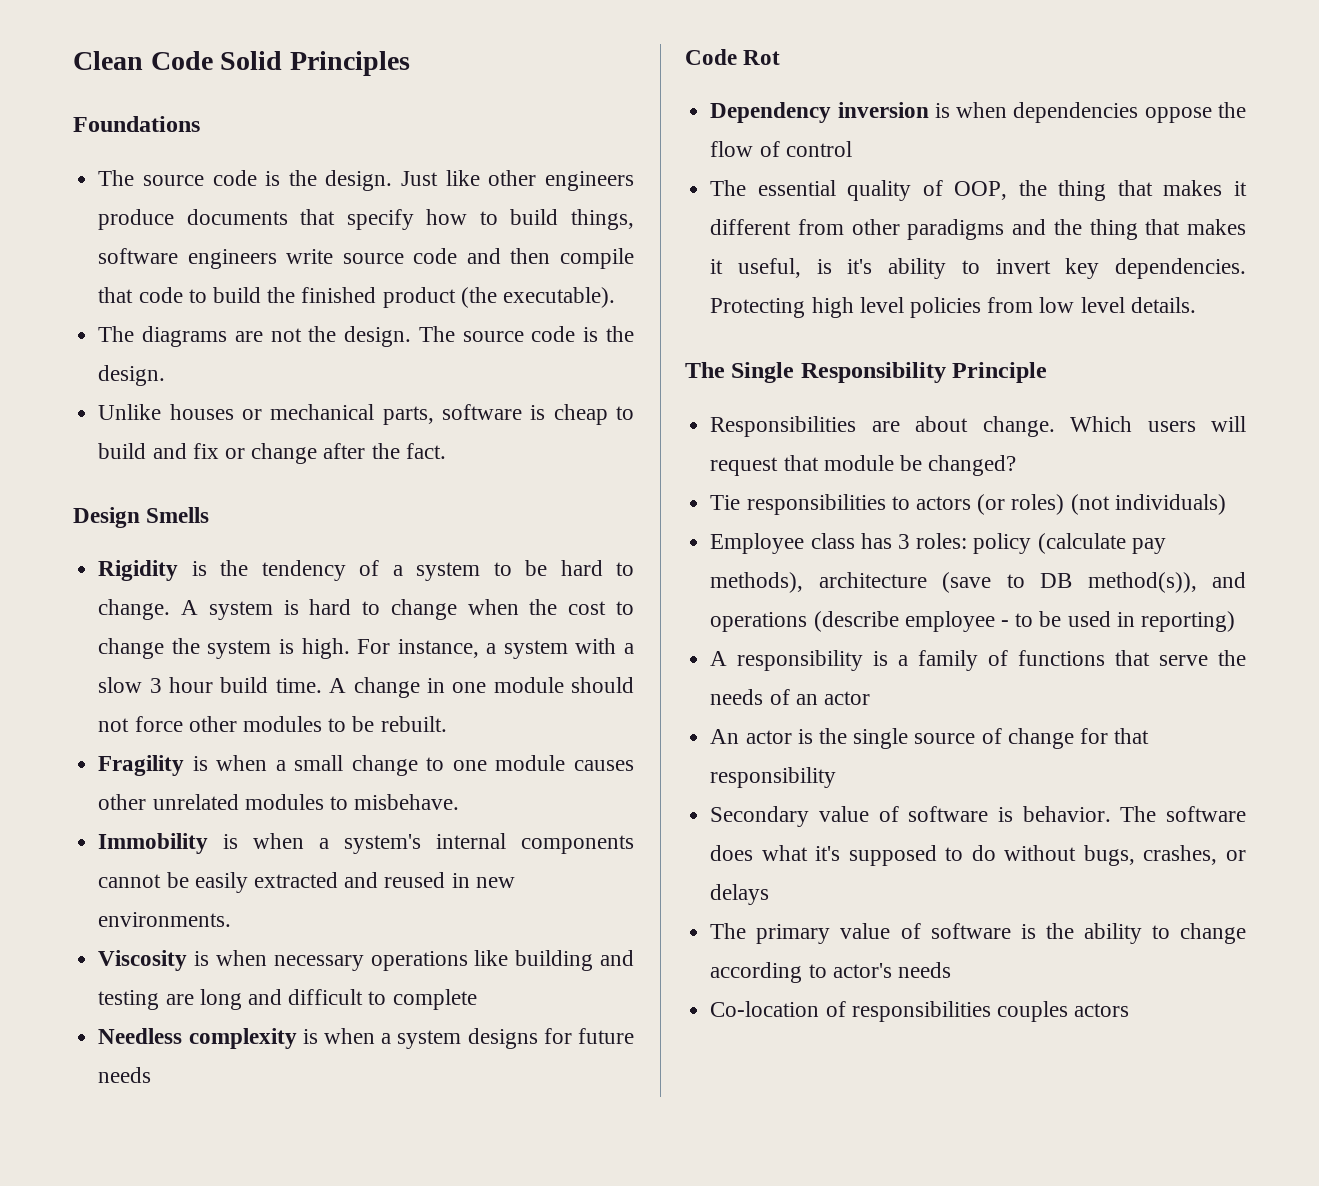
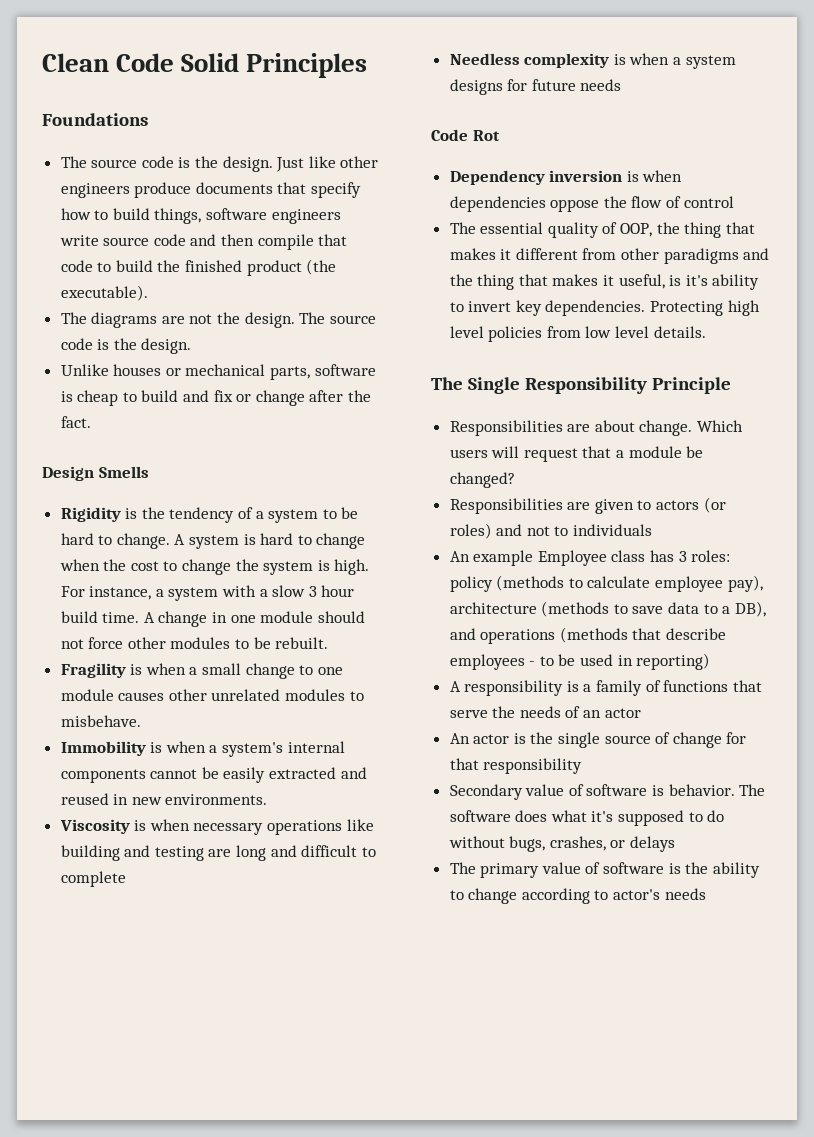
- Which users will request that module be changed?
+ Which users will request that a module be changed?
- Tie responsibilities to actors (or roles) (not individuals)
- Employee class has 3 roles: policy (calculate pay methods), architecture (save to DB method(s)), and operations (describe employee - to be used in reporting)
+ Responsibilities are given to actors (or roles) and not to individuals
+ An example Employee class has 3 roles: policy (methods to calculate employee pay), architecture (methods to save data to a DB), and operations (methods that describe employees - to be used in reporting)
- Co-location of responsibilities couples actors

